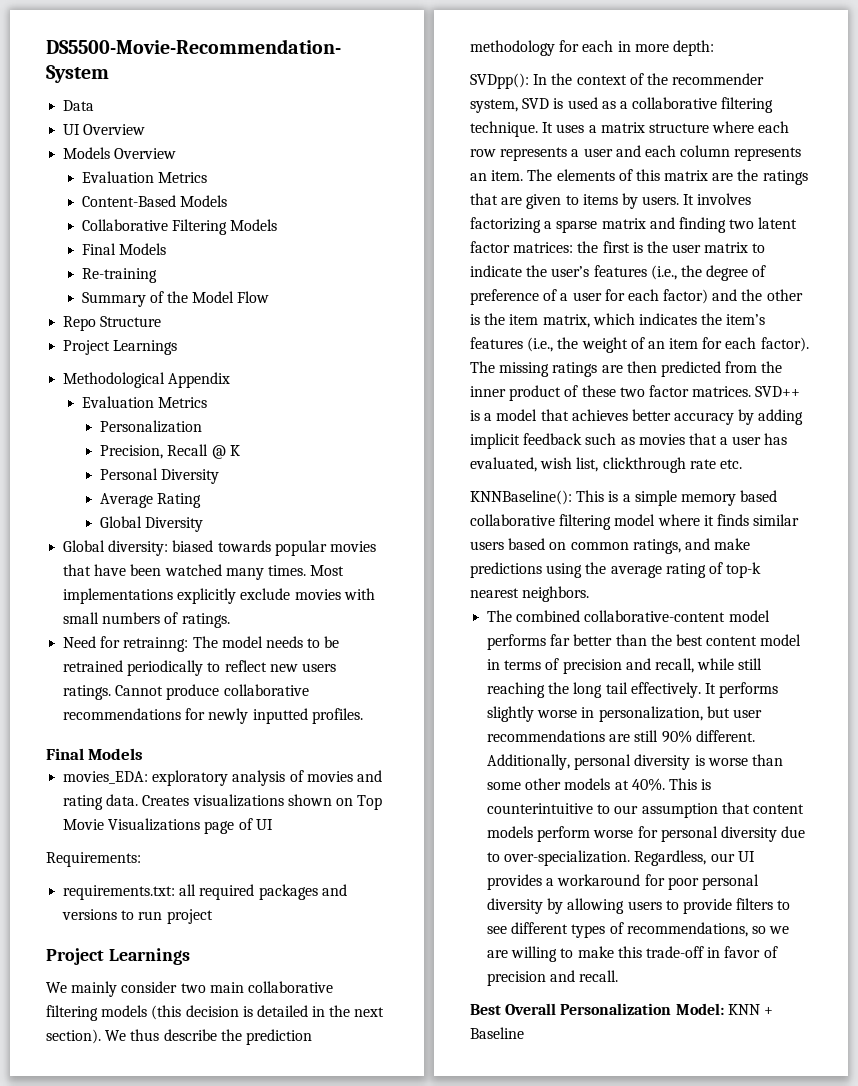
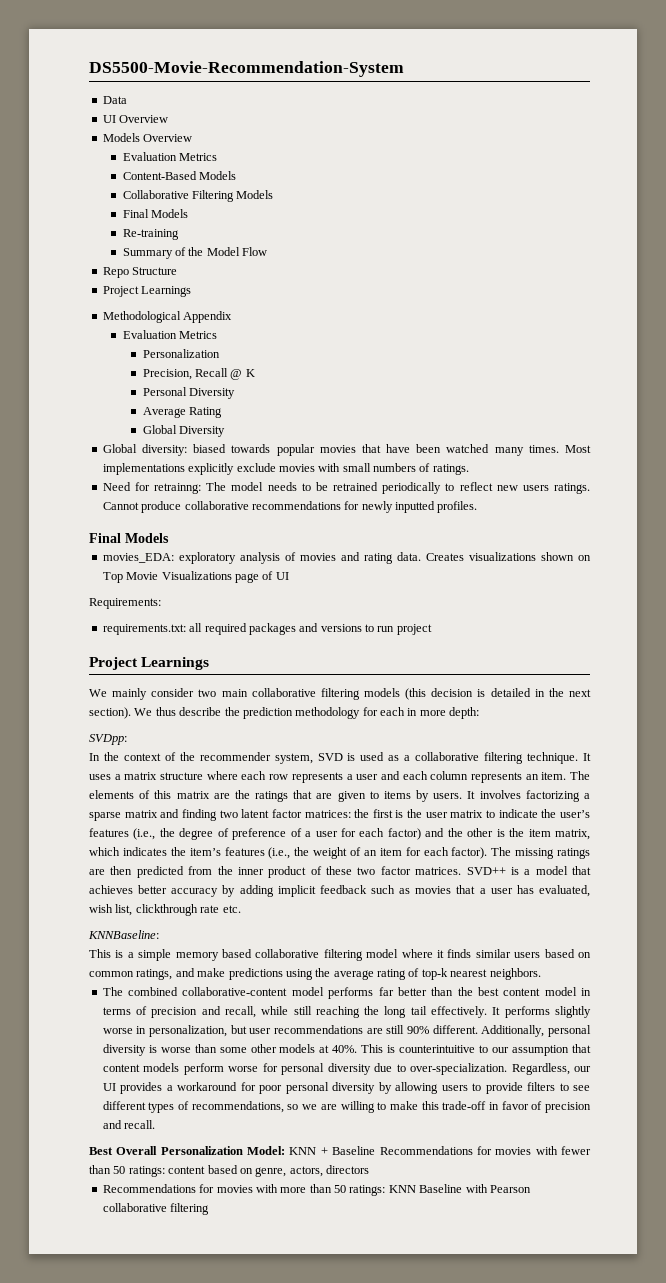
- SVDpp(): In the context of the recommender system, SVD is used as a collaborative filtering technique.
+ SVDpp:
+ In the context of the recommender system, SVD is used as a collaborative filtering technique.
- KNNBaseline(): This is a simple memory based collaborative filtering model where it finds similar users based on common ratings, and make predictions using the average rating of top-k nearest neighbors.
+ KNNBaseline:
+ This is a simple memory based collaborative filtering model where it finds similar users based on common ratings, and make predictions using the average rating of top-k nearest neighbors.
- Best Overall Personalization Model: KNN + Baseline
+ Best Overall Personalization Model: KNN + Baseline Recommendations for movies with fewer than 50 ratings: content based on genre, actors, directors
+ Recommendations for movies with more than 50 ratings: KNN Baseline with Pearson collaborative filtering

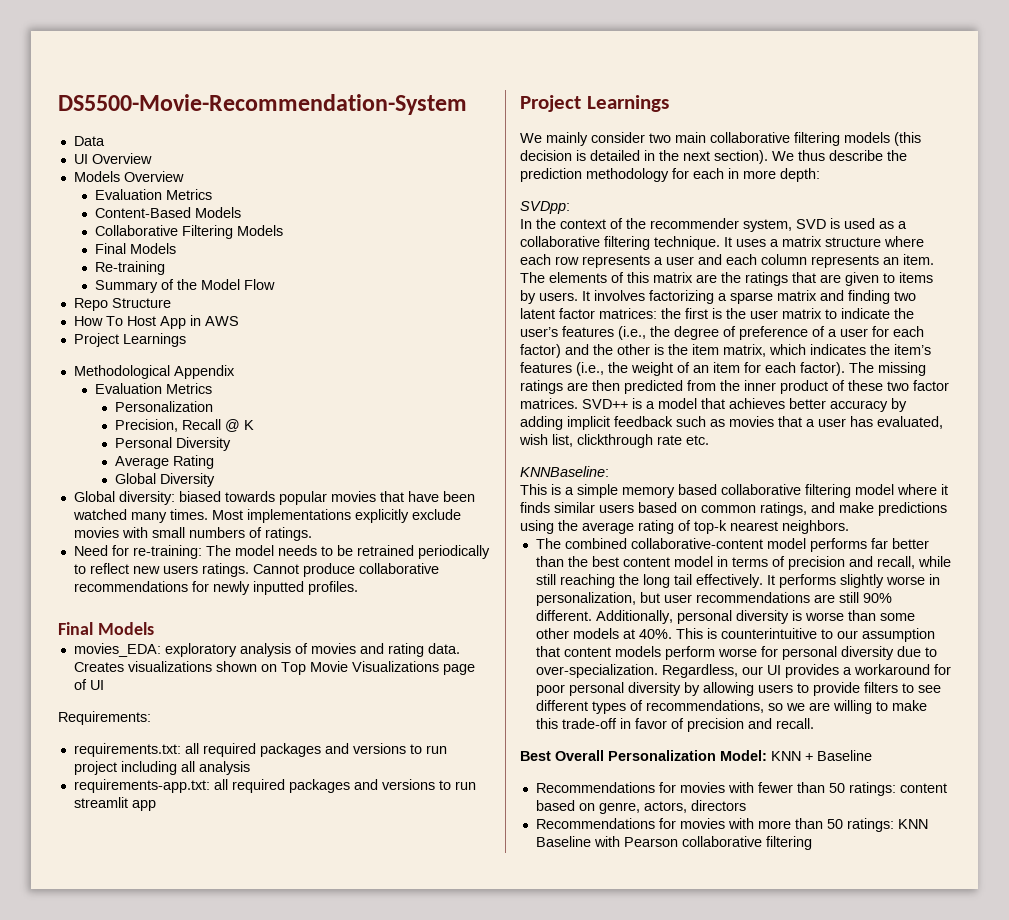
+ How To Host App in AWS
- Need for retrainng: The model needs to be retrained periodically to reflect new users ratings.
+ Need for re-training: The model needs to be retrained periodically to reflect new users ratings.
- requirements.txt: all required packages and versions to run project
+ requirements.txt: all required packages and versions to run project including all analysis
+ requirements-app.txt: all required packages and versions to run streamlit app
- Best Overall Personalization Model: KNN + Baseline Recommendations for movies with fewer than 50 ratings: content based on genre, actors, directors
+ Best Overall Personalization Model: KNN + Baseline
+ Recommendations for movies with fewer than 50 ratings: content based on genre, actors, directors

